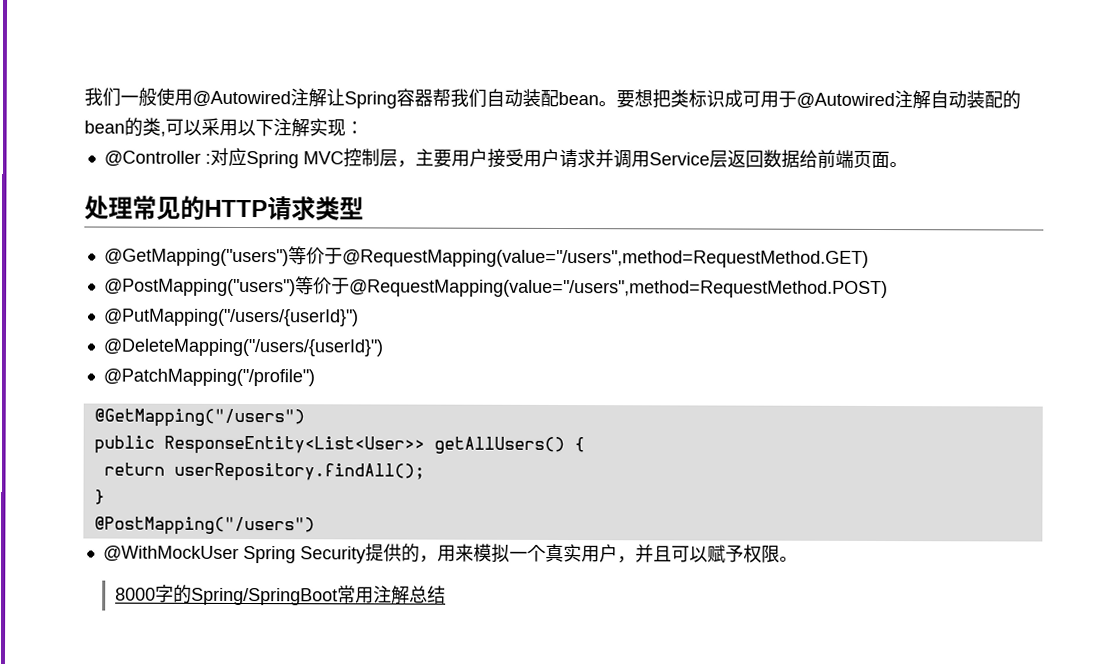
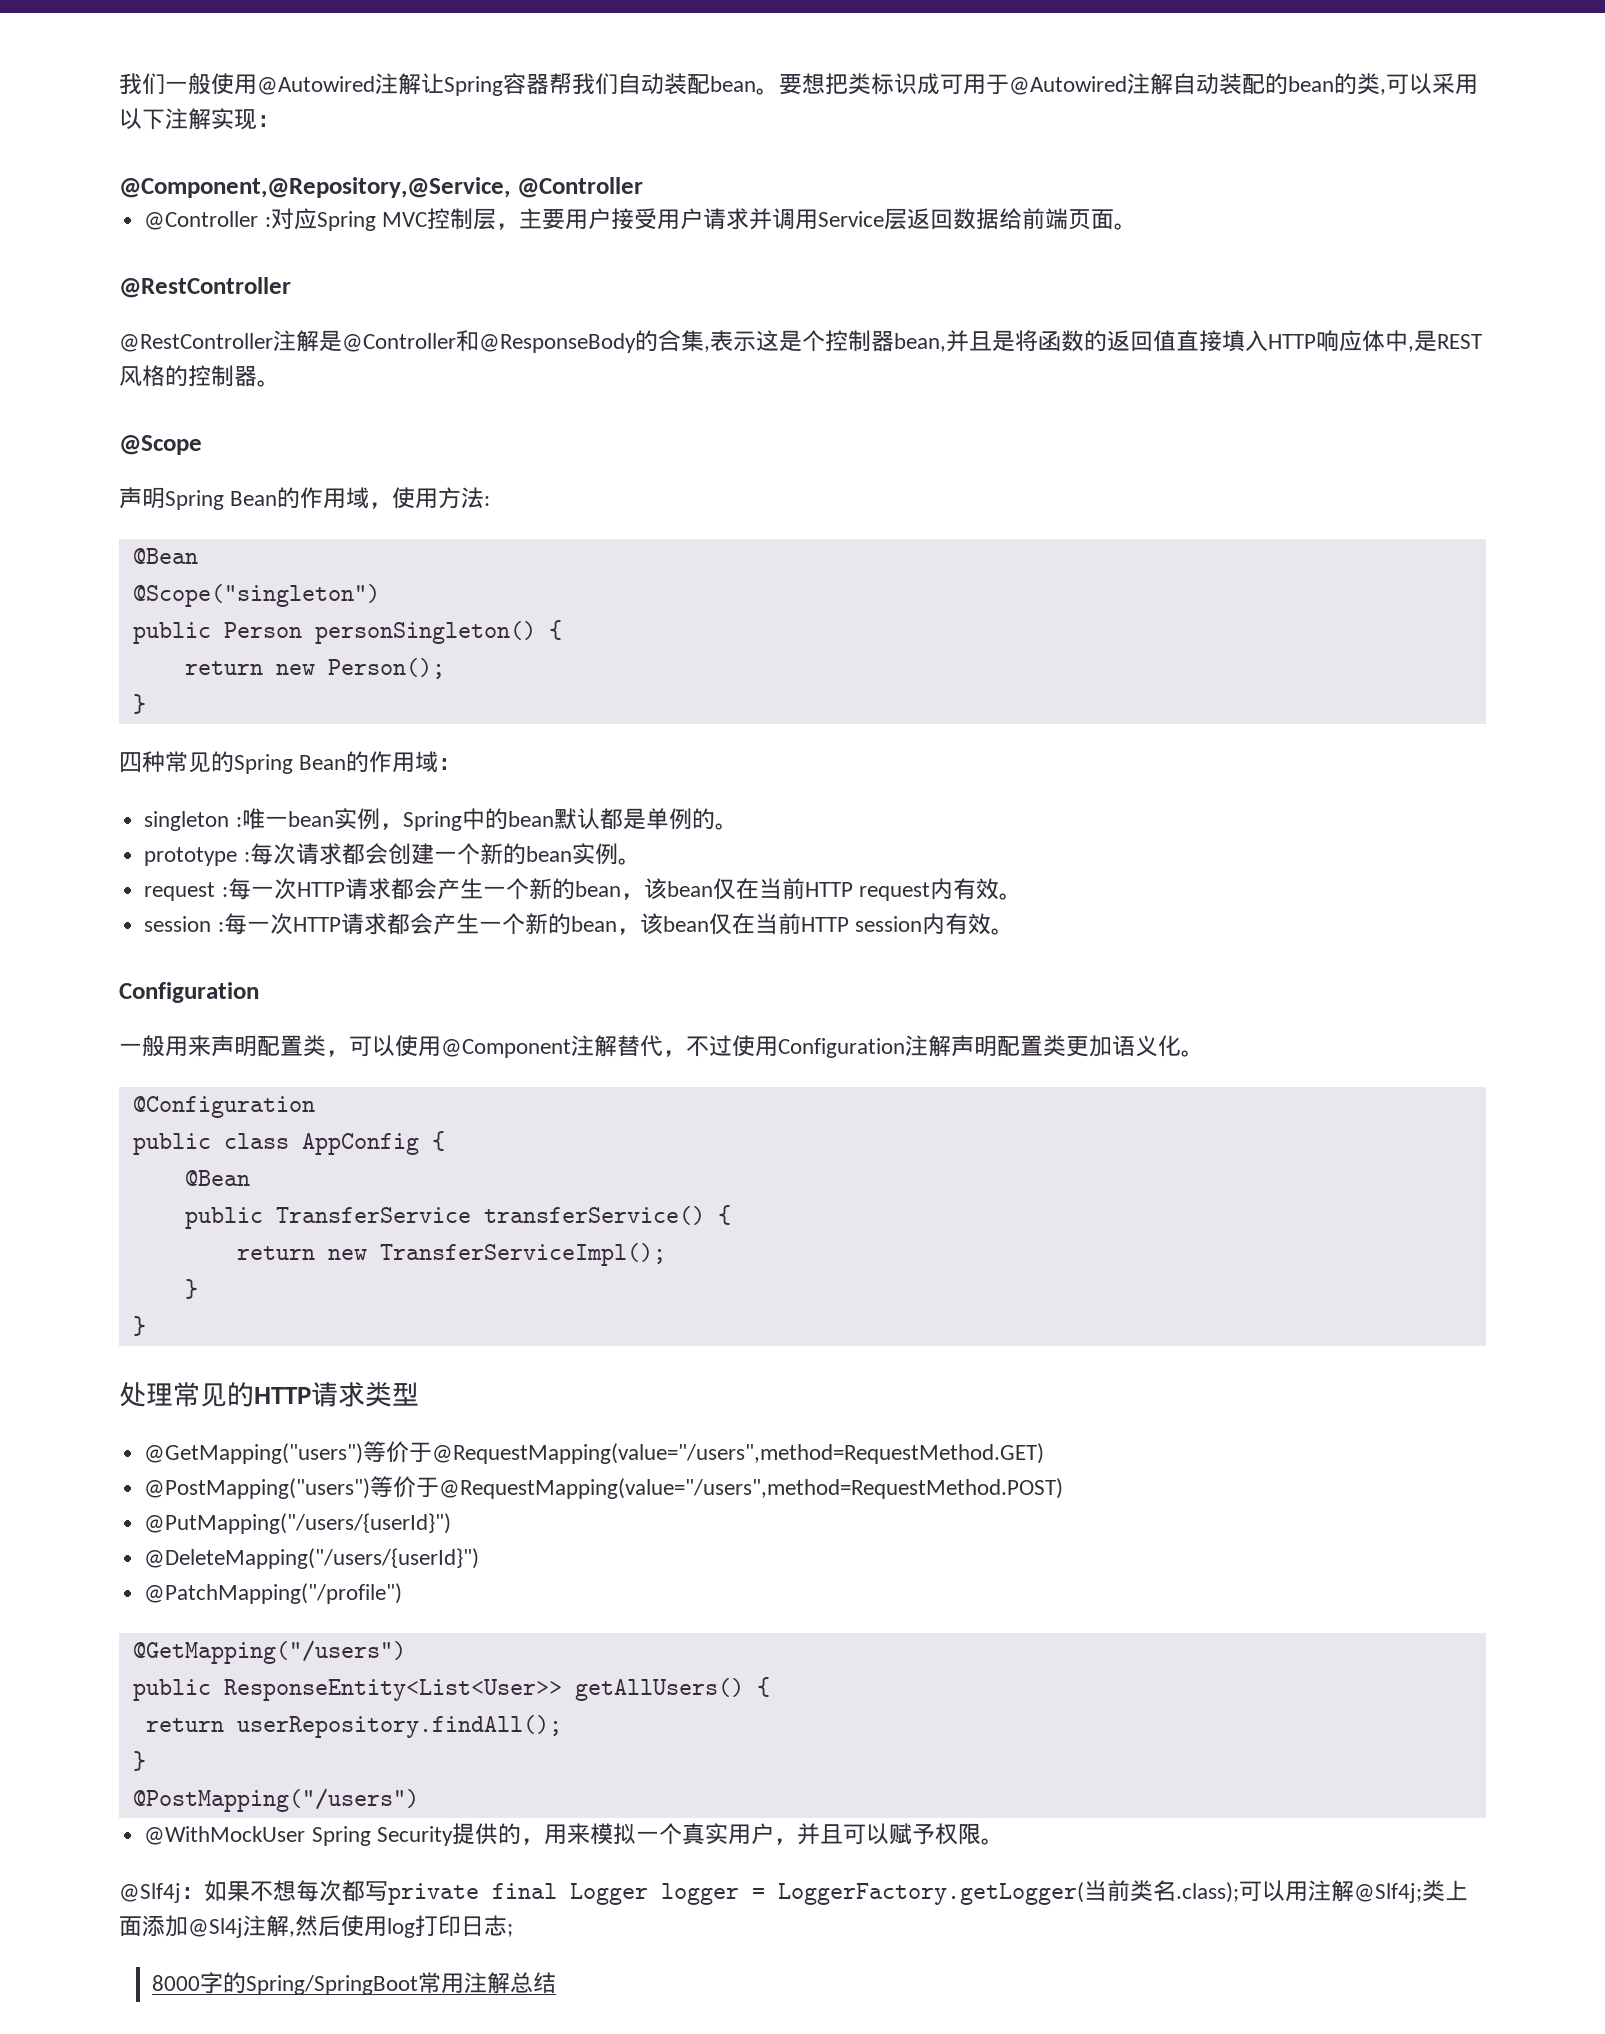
+ @Component,@Repository,@Service, @Controller
  @Controller :对应Spring MVC控制层，主要用户接受用户请求并调用Service层返回数据给前端页面。
+ @RestController
+ @RestController注解是@Controller和@ResponseBody的合集,表示这是个控制器bean,并且是将函数的返回值直接填入HTTP响应体中,是REST风格的控制器。
+ @Scope
+ 声明Spring Bean的作用域，使用方法:
+ @Bean
+ @Scope("singleton")
+ public Person personSingleton() {
+ return new Person();
+ }
+ 四种常见的Spring Bean的作用域：
+ singleton :唯一bean实例，Spring中的bean默认都是单例的。
+ prototype :每次请求都会创建一个新的bean实例。
+ request :每一次HTTP请求都会产生一个新的bean，该bean仅在当前HTTP request内有效。
+ session :每一次HTTP请求都会产生一个新的bean，该bean仅在当前HTTP session内有效。
+ Configuration
+ 一般用来声明配置类，可以使用@Component注解替代，不过使用Configuration注解声明配置类更加语义化。
+ @Configuration
+ public class AppConfig {
+ @Bean
+ public TransferService transferService() {
+ return new TransferServiceImpl();
+ }
+ }
+ @Slf4j：如果不想每次都写private final Logger logger = LoggerFactory.getLogger(当前类名.class);可以用注解@Slf4j;类上面添加@Sl4j注解,然后使用log打印日志;

